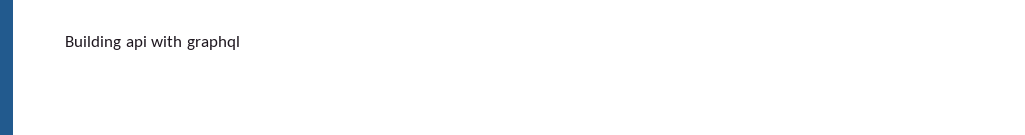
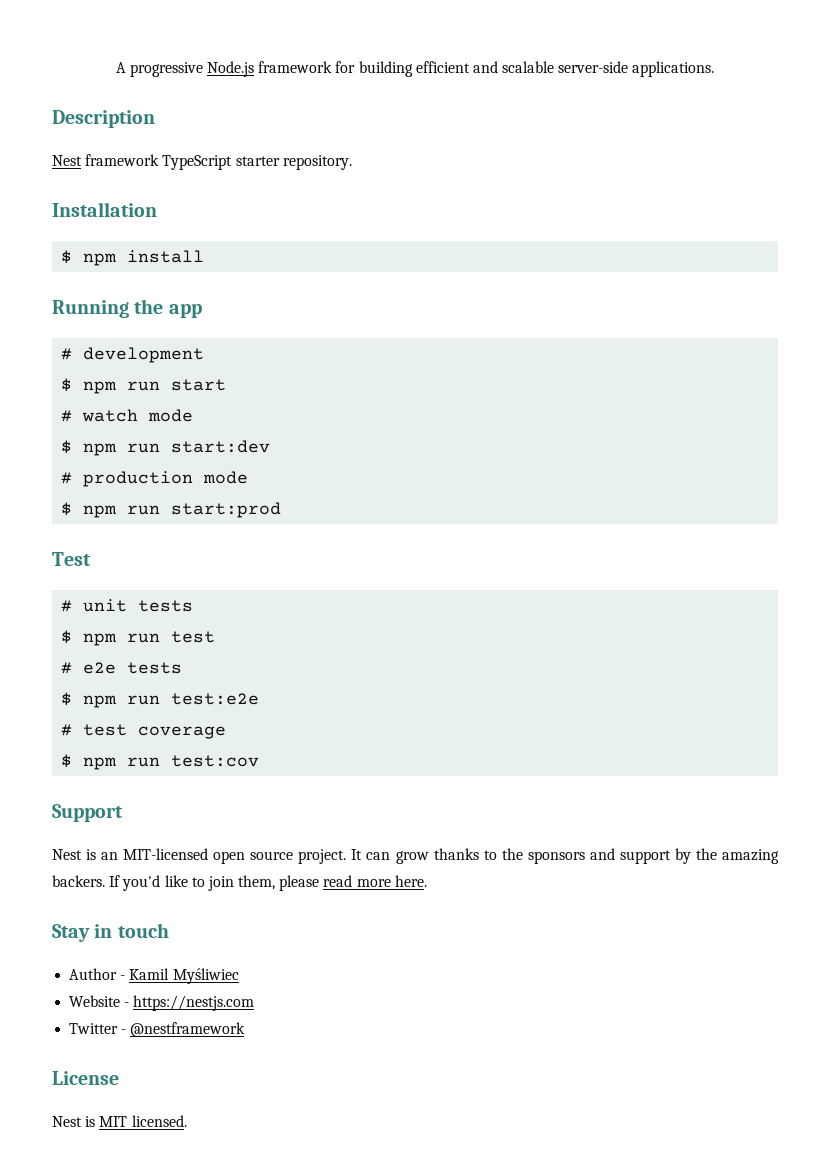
- Building api with graphql
+ A progressive Node.js framework for building efficient and scalable server-side applications.
+ Description
+ Nest framework TypeScript starter repository.
+ Installation
+ $ npm install
+ Running the app
+ # development
+ $ npm run start
+ # watch mode
+ $ npm run start:dev
+ # production mode
+ $ npm run start:prod
+ Test
+ # unit tests
+ $ npm run test
+ # e2e tests
+ $ npm run test:e2e
+ # test coverage
+ $ npm run test:cov
+ Support
+ Nest is an MIT-licensed open source project. It can grow thanks to the sponsors and support by the amazing backers. If you'd like to join them, please read more here.
+ Stay in touch
+ Author - Kamil Myśliwiec
+ Website - https://nestjs.com
+ Twitter - @nestframework
+ License
+ Nest is MIT licensed.

